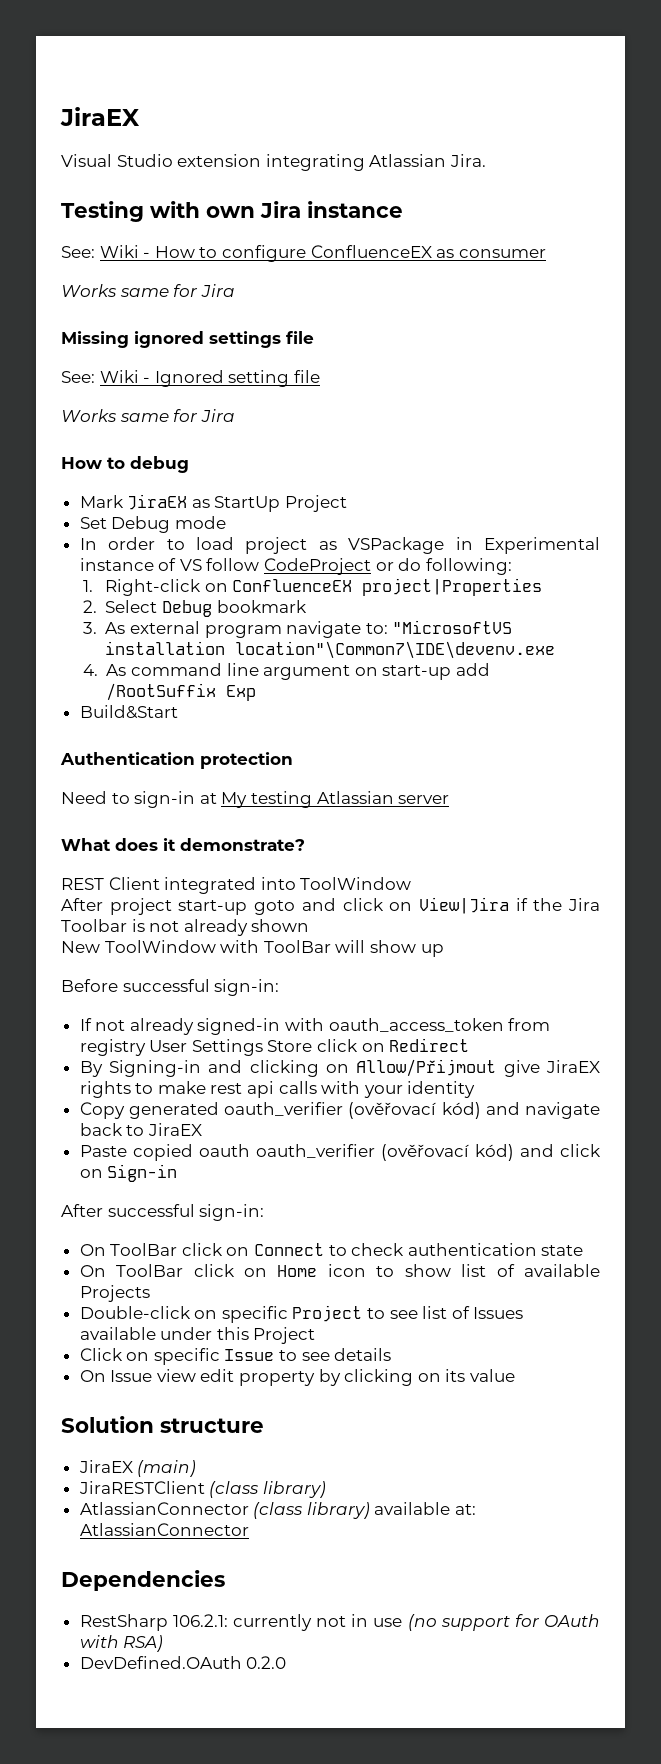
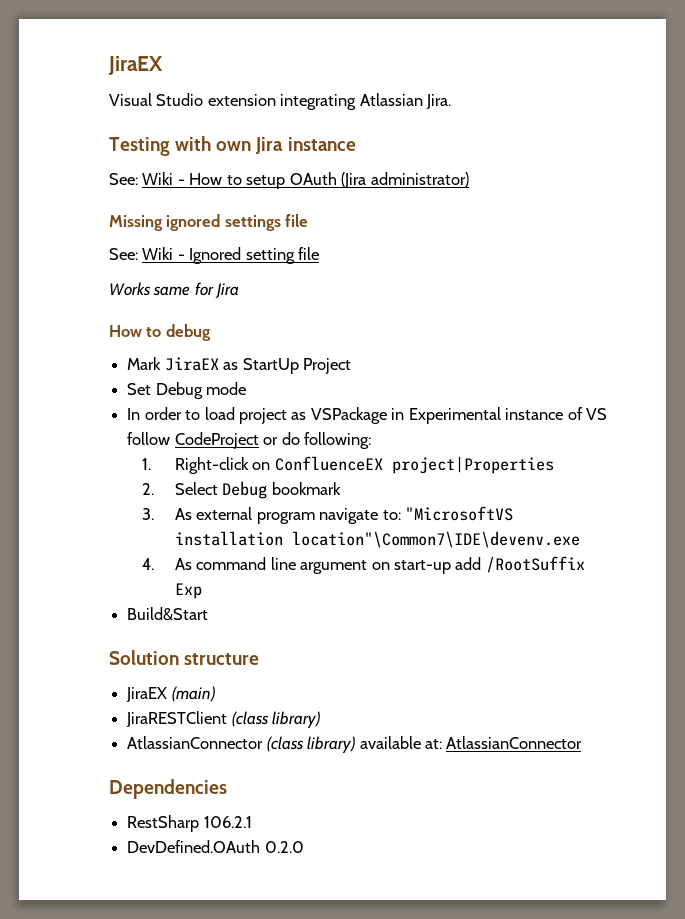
- See: Wiki - How to configure ConfluenceEX as consumer
- Works same for Jira
+ See: Wiki - How to setup OAuth (Jira administrator)
- Authentication protection
- Need to sign-in at My testing Atlassian server
- What does it demonstrate?
- REST Client integrated into ToolWindow
- After project start-up goto and click on View|Jira if the Jira Toolbar is not already shown
- New ToolWindow with ToolBar will show up
- Before successful sign-in:
- If not already signed-in with oauth_access_token from registry User Settings Store click on Redirect
- By Signing-in and clicking on Allow/Přijmout give JiraEX rights to make rest api calls with your identity
- Copy generated oauth_verifier (ověřovací kód) and navigate back to JiraEX
- Paste copied oauth oauth_verifier (ověřovací kód) and click on Sign-in
- After successful sign-in:
- On ToolBar click on Connect to check authentication state
- On ToolBar click on Home icon to show list of available Projects
- Double-click on specific Project to see list of Issues available under this Project
- Click on specific Issue to see details
- On Issue view edit property by clicking on its value
- RestSharp 106.2.1: currently not in use (no support for OAuth with RSA)
+ RestSharp 106.2.1

